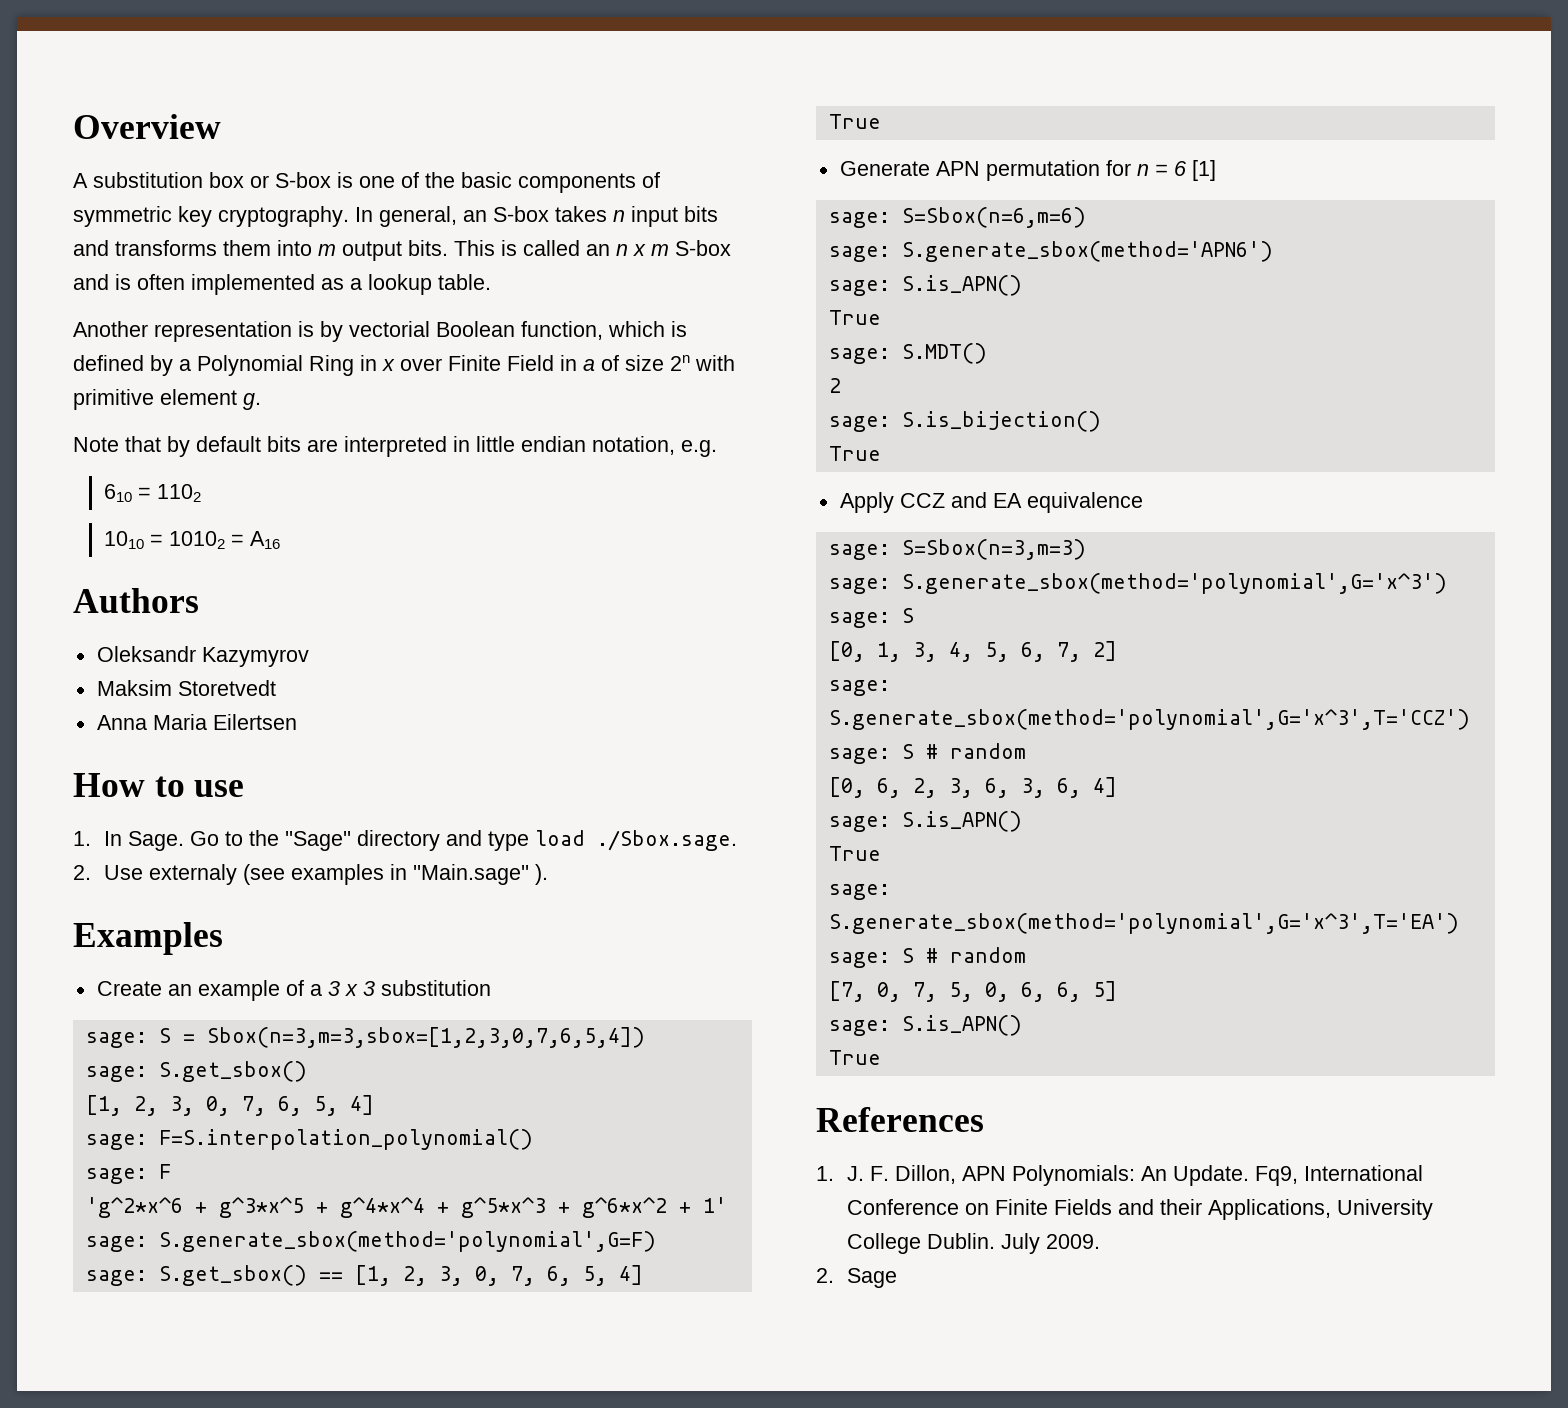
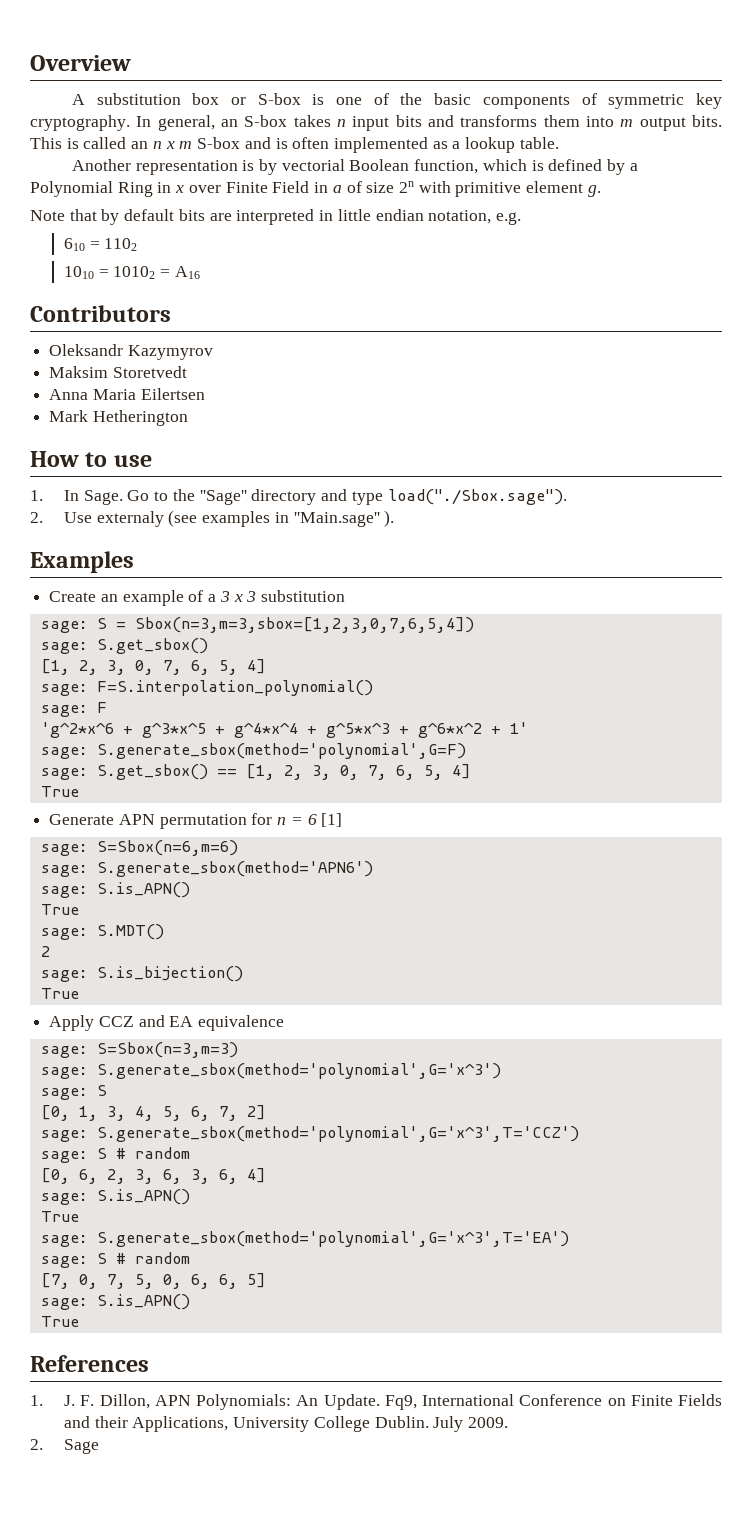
- Authors
+ Contributors
+ Mark Hetherington
- Go to the ''Sage'' directory and type load ./Sbox.sage.
+ Go to the ''Sage'' directory and type load("./Sbox.sage").

